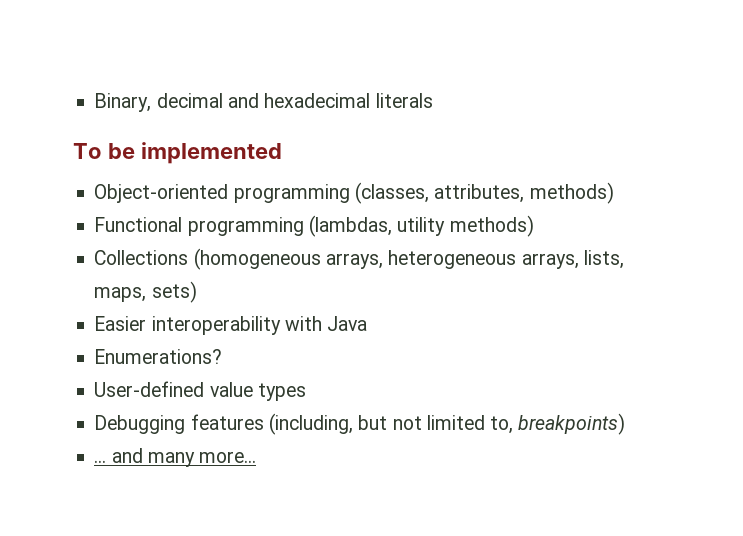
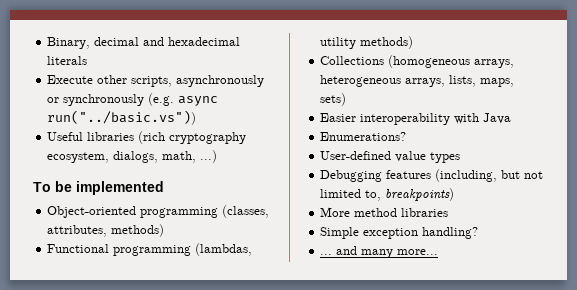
+ Execute other scripts, asynchronously or synchronously (e.g. async run("../basic.vs"))
+ Useful libraries (rich cryptography ecosystem, dialogs, math, ...)
+ More method libraries
+ Simple exception handling?

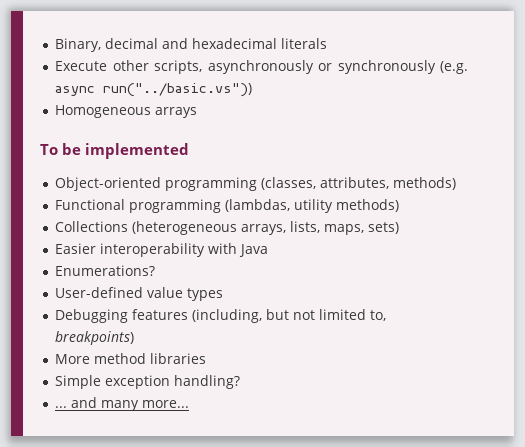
- Useful libraries (rich cryptography ecosystem, dialogs, math, ...)
+ Homogeneous arrays
- Collections (homogeneous arrays, heterogeneous arrays, lists, maps, sets)
+ Collections (heterogeneous arrays, lists, maps, sets)

